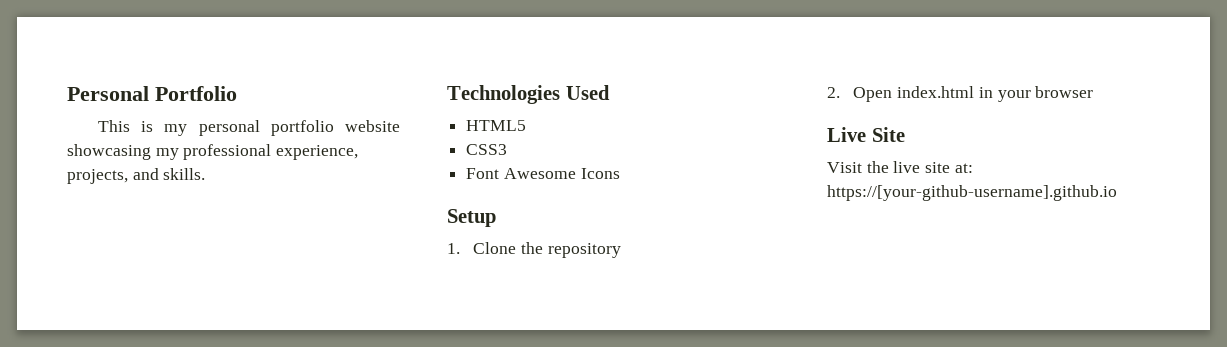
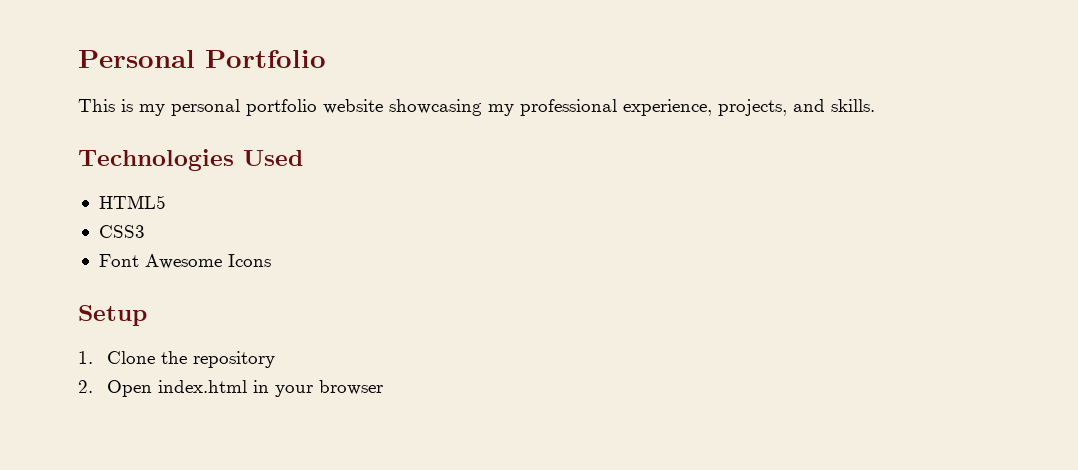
- Live Site
- Visit the live site at: https://[your-github-username].github.io

